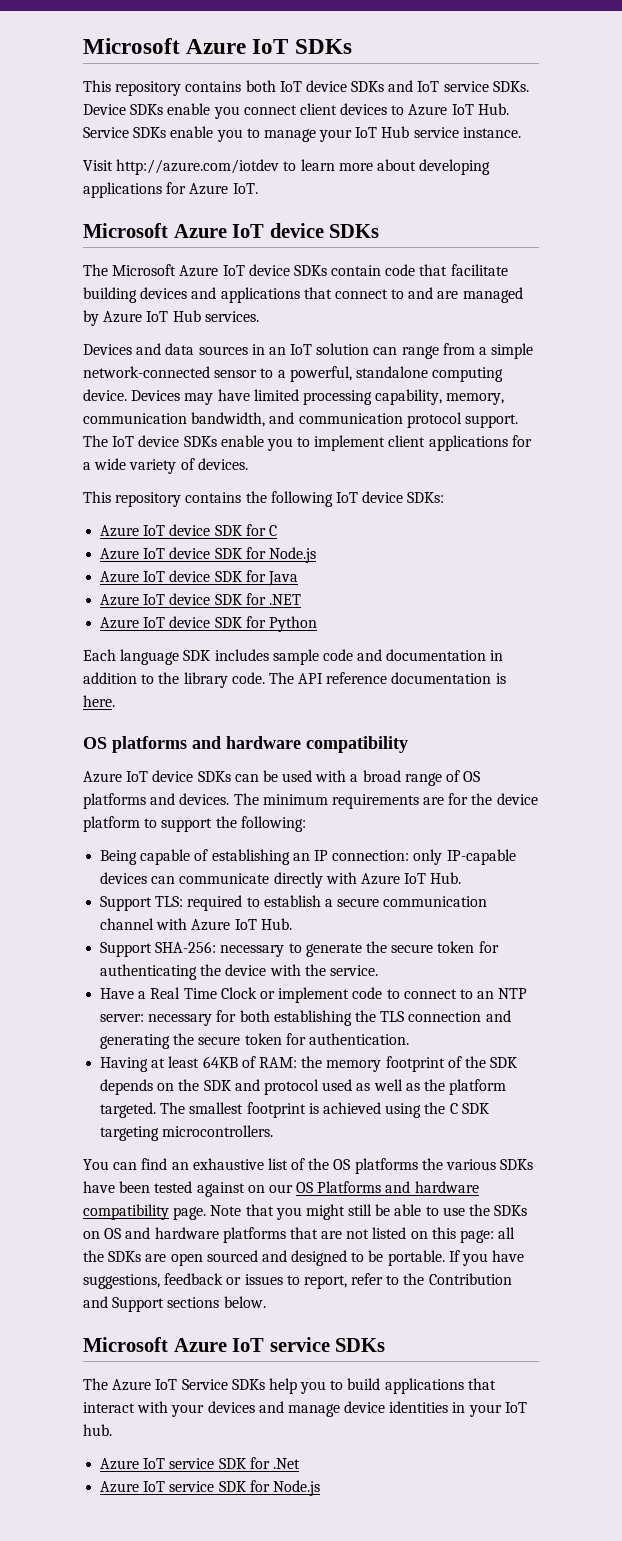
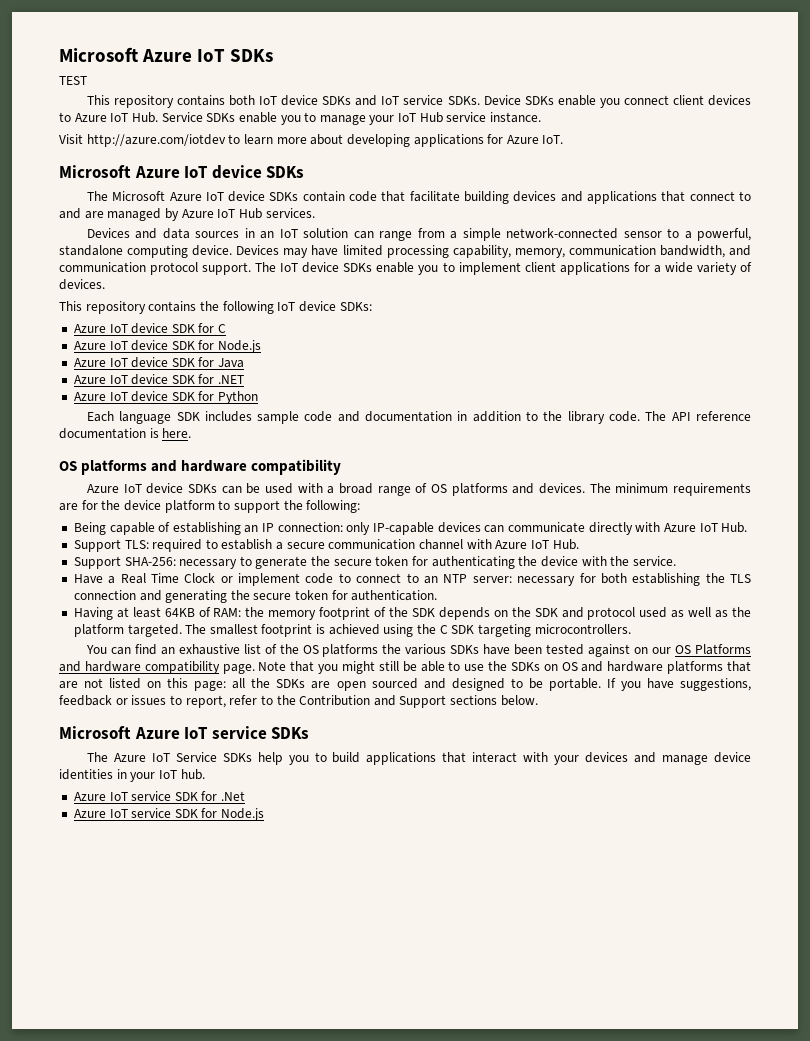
+ TEST

